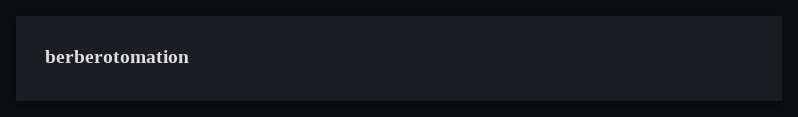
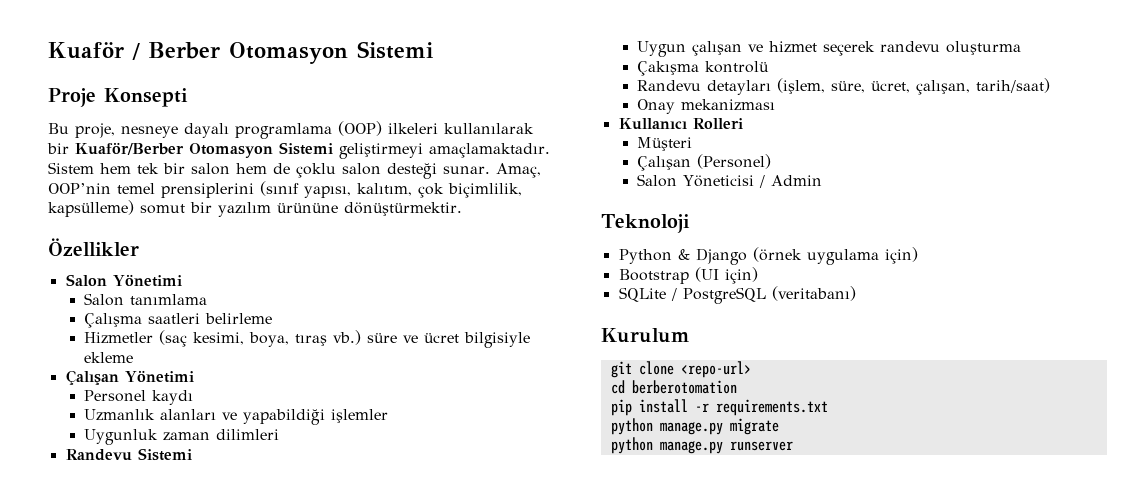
- berberotomation
+ Kuaför / Berber Otomasyon Sistemi
+ Proje Konsepti
+ Bu proje, nesneye dayalı programlama (OOP) ilkeleri kullanılarak bir Kuaför/Berber Otomasyon Sistemi geliştirmeyi amaçlamaktadır. Sistem hem tek bir salon hem de çoklu salon desteği sunar. Amaç, OOP’nin temel prensiplerini (sınıf yapısı, kalıtım, çok biçimlilik, kapsülleme) somut bir yazılım ürününe dönüştürmektir.
+ Özellikler
+ Salon Yönetimi
+ Salon tanımlama
+ Çalışma saatleri belirleme
+ Hizmetler (saç kesimi, boya, tıraş vb.) süre ve ücret bilgisiyle ekleme
+ Çalışan Yönetimi
+ Personel kaydı
+ Uzmanlık alanları ve yapabildiği işlemler
+ Uygunluk zaman dilimleri
+ Randevu Sistemi
+ Uygun çalışan ve hizmet seçerek randevu oluşturma
+ Çakışma kontrolü
+ Randevu detayları (işlem, süre, ücret, çalışan, tarih/saat)
+ Onay mekanizması
+ Kullanıcı Rolleri
+ Müşteri
+ Çalışan (Personel)
+ Salon Yöneticisi / Admin
+ Teknoloji
+ Python & Django (örnek uygulama için)
+ Bootstrap (UI için)
+ SQLite / PostgreSQL (veritabanı)
+ Kurulum
+ git clone <repo-url>
+ cd berberotomation
+ pip install -r requirements.txt
+ python manage.py migrate
+ python manage.py runserver

